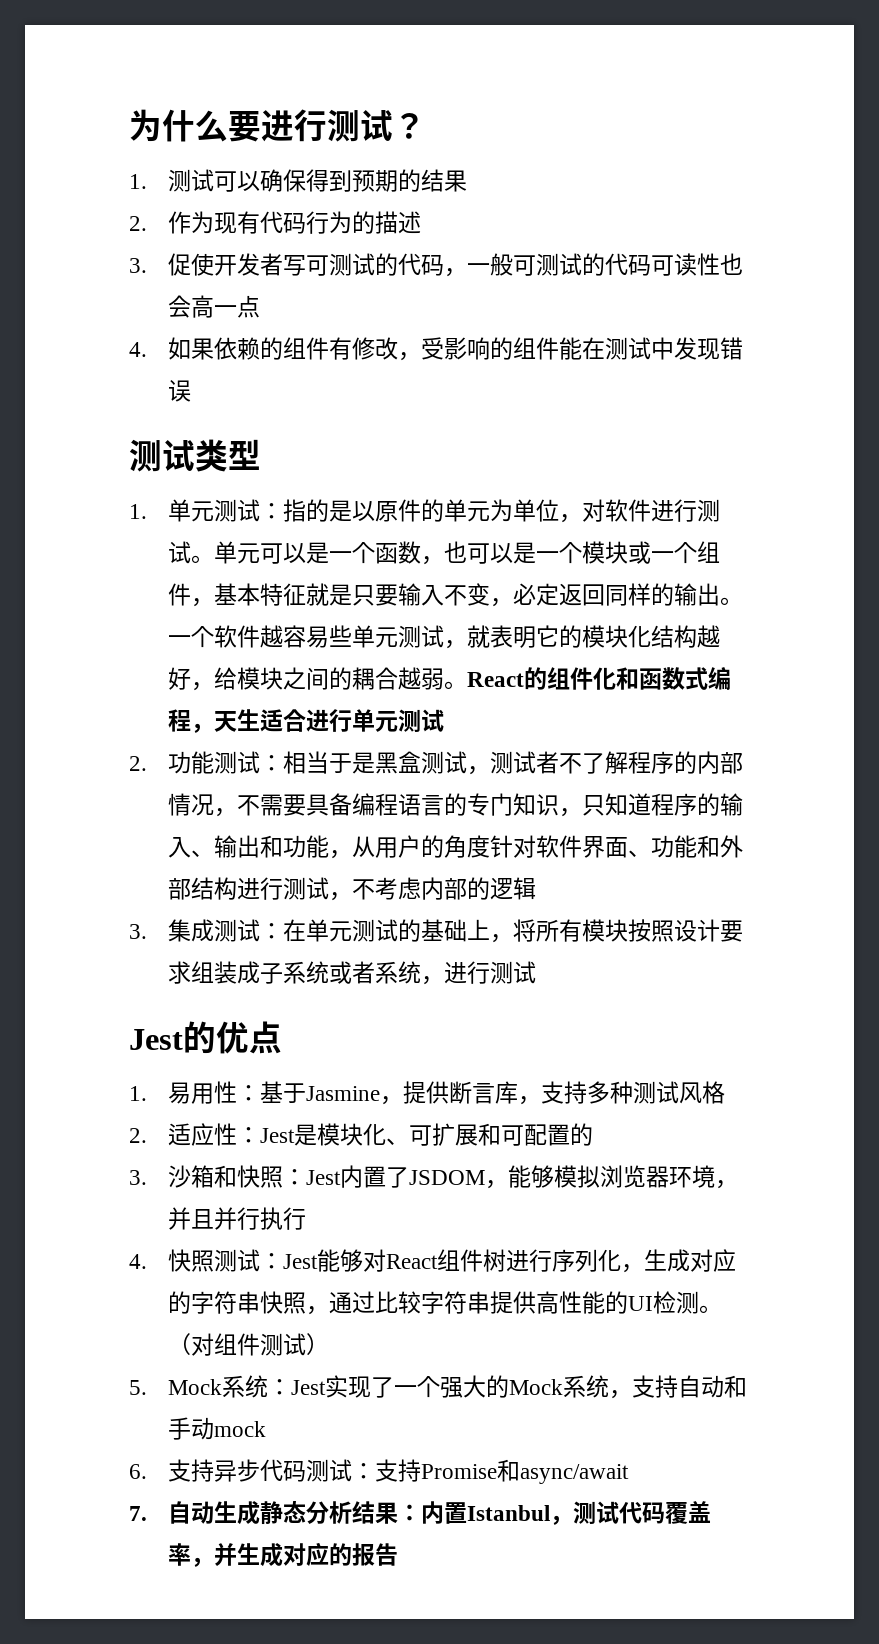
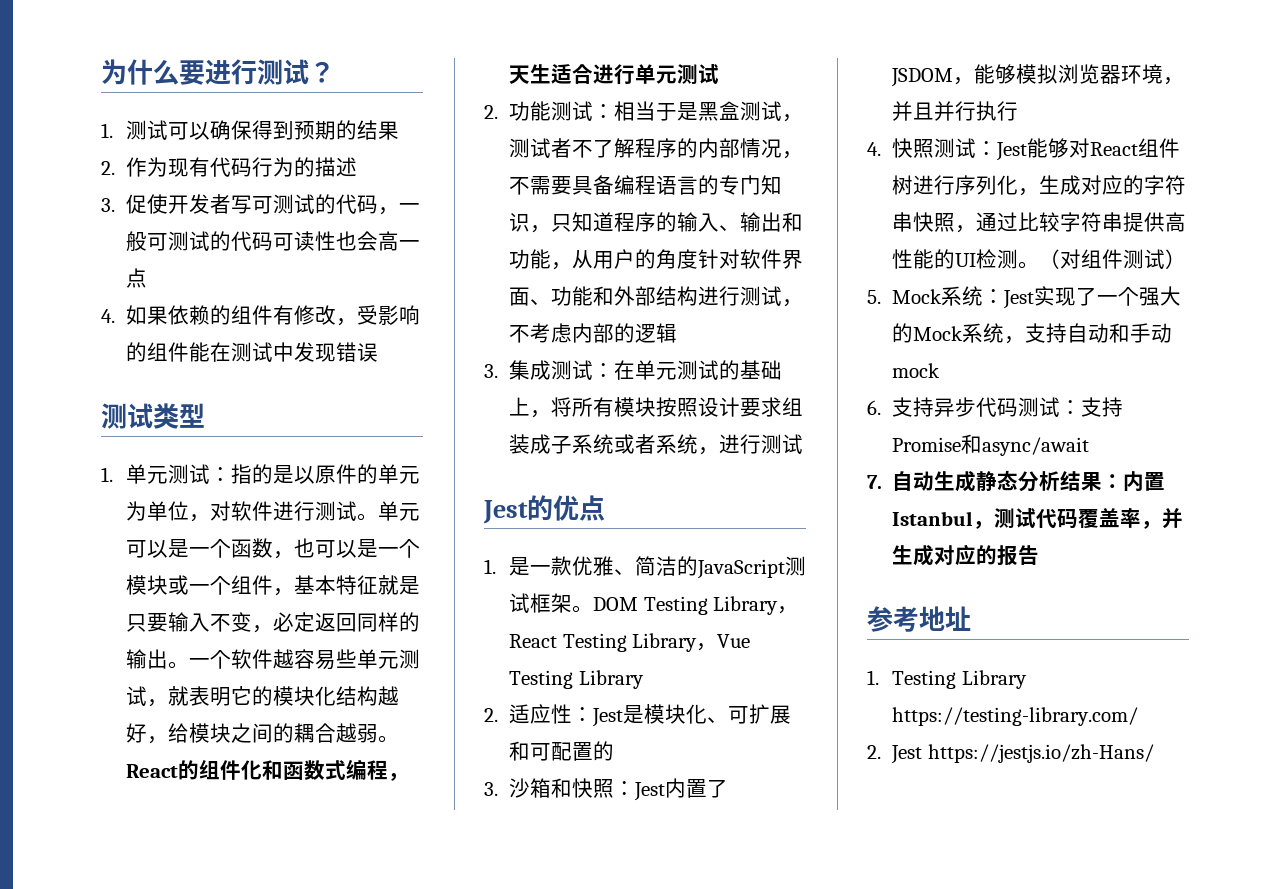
- 1.易用性：基于Jasmine，提供断言库，支持多种测试风格
+ 1.是一款优雅、简洁的JavaScript测试框架。DOM Testing Library，React Testing Library，Vue Testing Library
+ 参考地址
+ 1. Testing Library https://testing-library.com/
+ 2. Jest https://jestjs.io/zh-Hans/

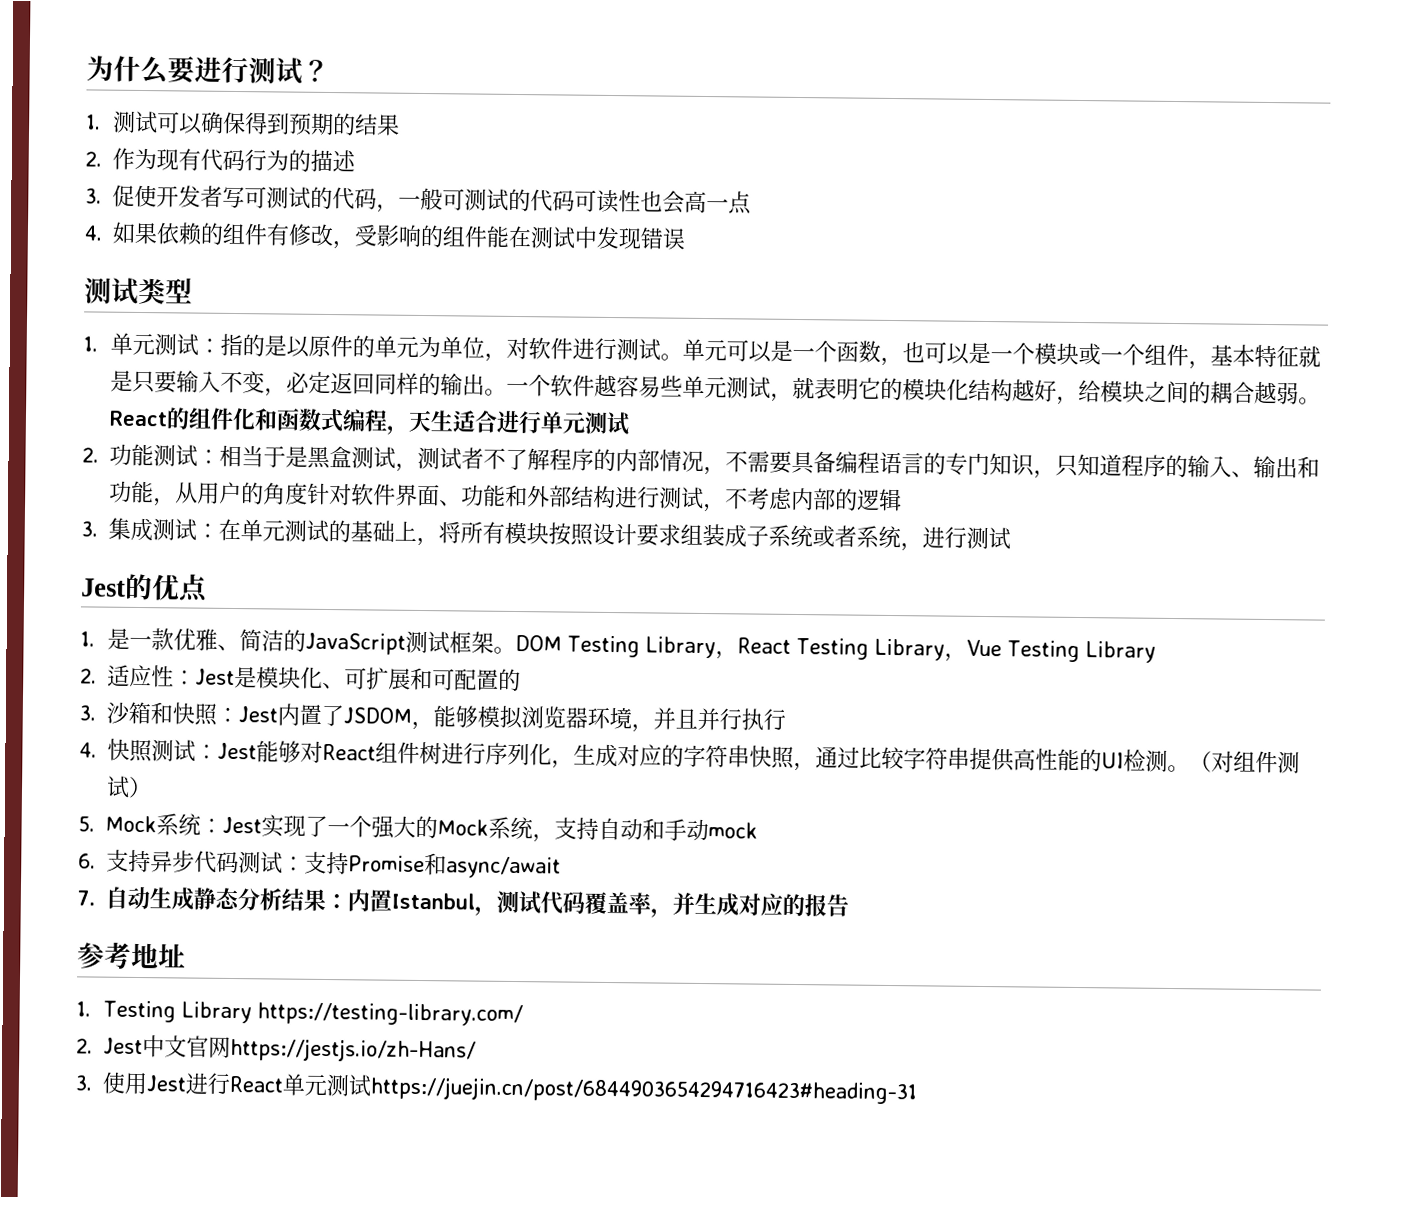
- 2. Jest https://jestjs.io/zh-Hans/
+ 2. Jest中文官网https://jestjs.io/zh-Hans/
+ 3.使用Jest进行React单元测试https://juejin.cn/post/6844903654294716423#heading-31

